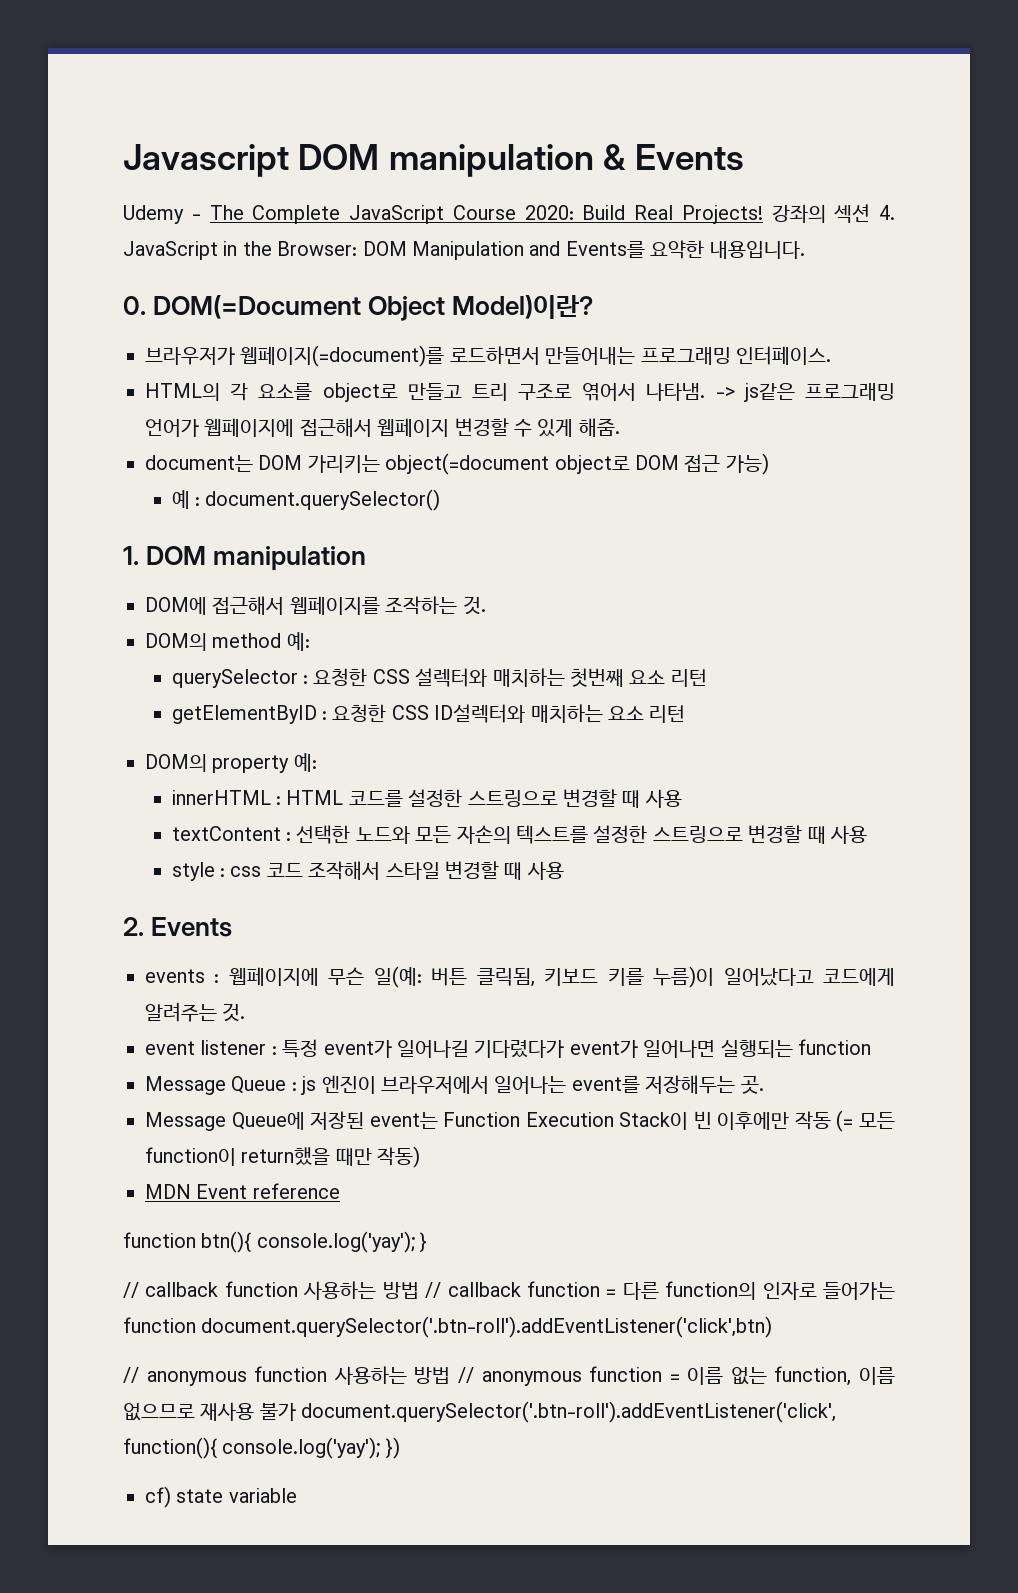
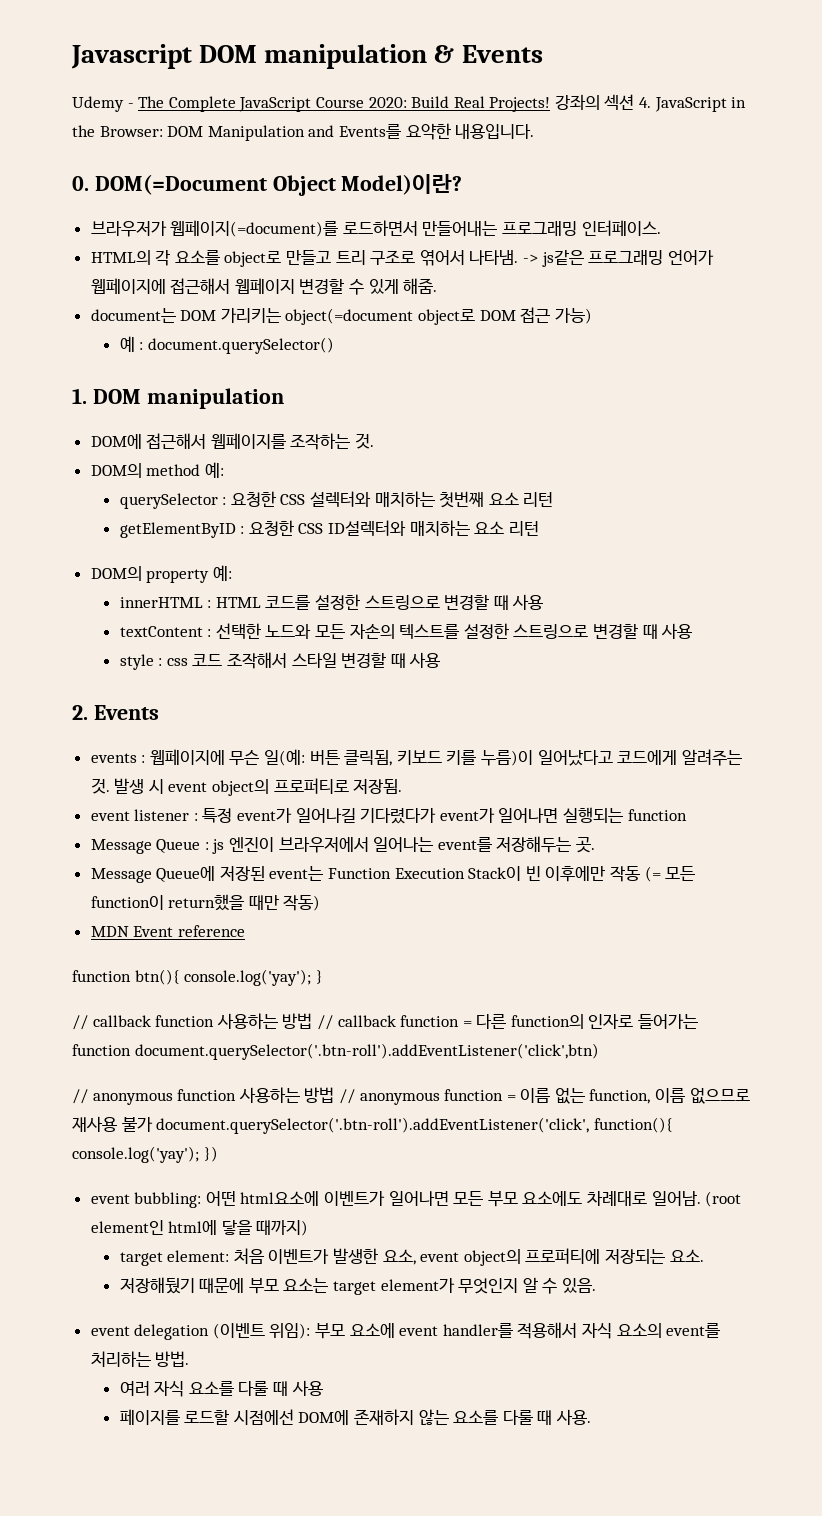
+ 발생 시 event object의 프로퍼티로 저장됨.
- cf) state variable
+ event bubbling: 어떤 html요소에 이벤트가 일어나면 모든 부모 요소에도 차례대로 일어남. (root element인 html에 닿을 때까지)
+ target element: 처음 이벤트가 발생한 요소, event object의 프로퍼티에 저장되는 요소.
+ 저장해뒀기 때문에 부모 요소는 target element가 무엇인지 알 수 있음.
+ event delegation (이벤트 위임): 부모 요소에 event handler를 적용해서 자식 요소의 event를 처리하는 방법.
+ 여러 자식 요소를 다룰 때 사용
+ 페이지를 로드할 시점에선 DOM에 존재하지 않는 요소를 다룰 때 사용.

